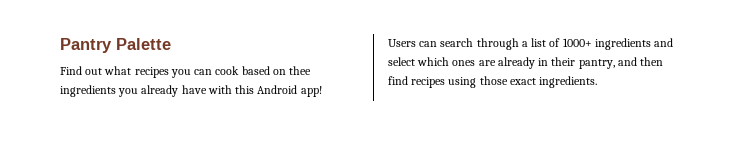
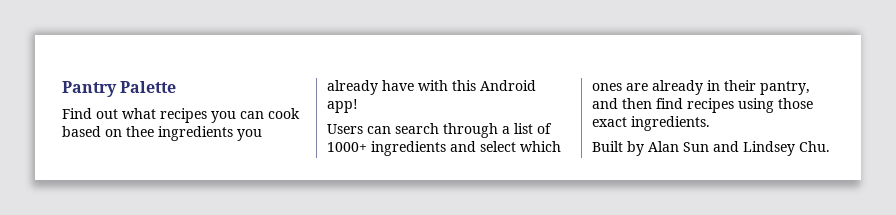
+ Built by Alan Sun and Lindsey Chu.

